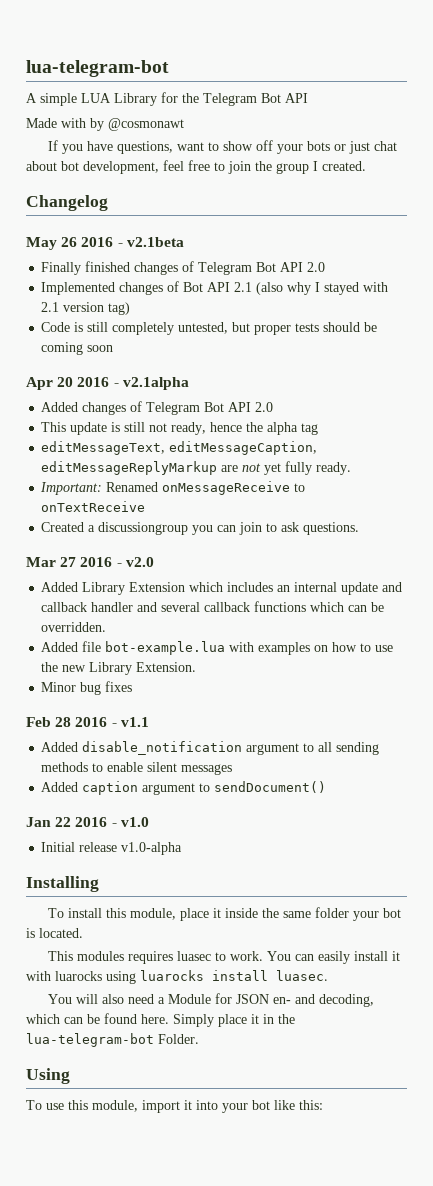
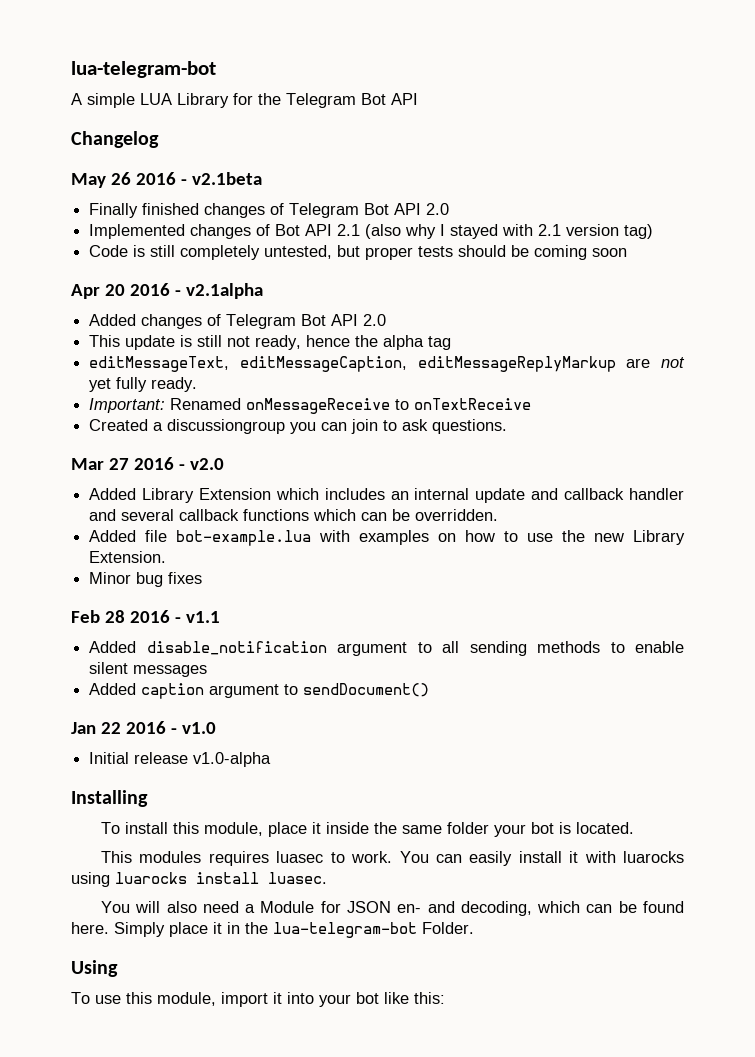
- Made with by @cosmonawt
- If you have questions, want to show off your bots or just chat about bot development, feel free to join the group I created.

